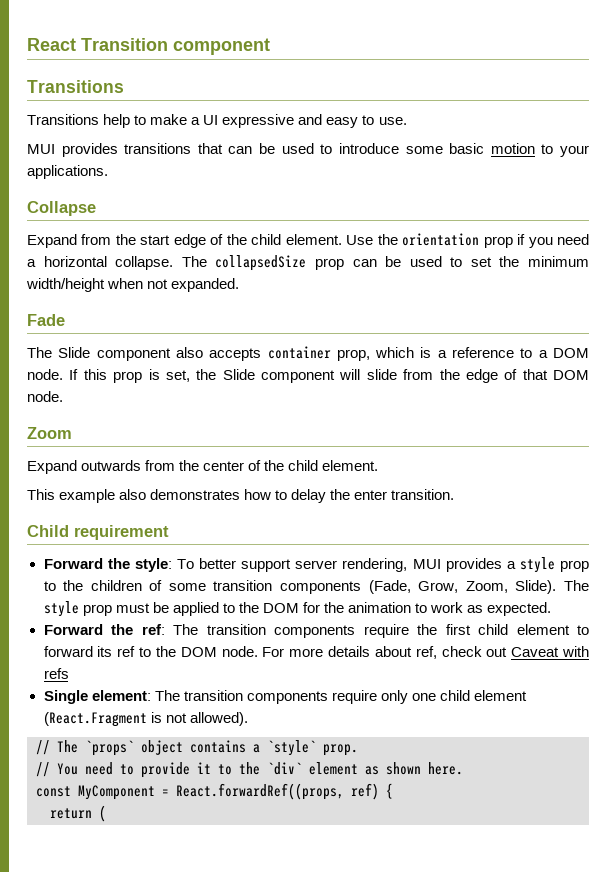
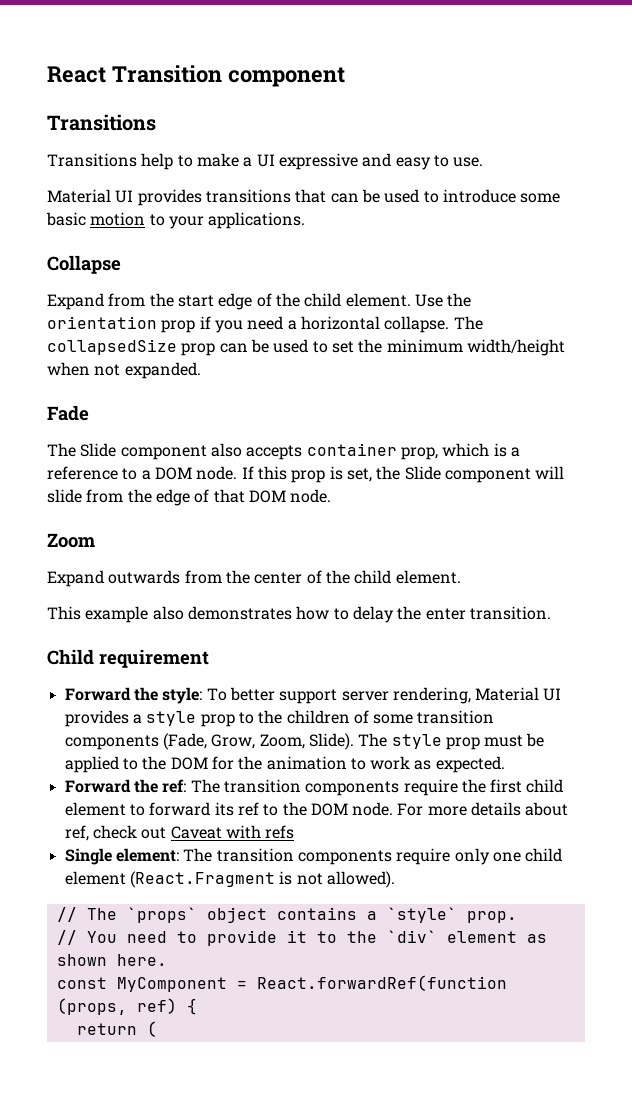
- MUI provides transitions that can be used to introduce some basic motion to your applications.
+ Material UI provides transitions that can be used to introduce some basic motion to your applications.
- Forward the style: To better support server rendering, MUI provides a style prop to the children of some transition components (Fade, Grow, Zoom, Slide).
+ Forward the style: To better support server rendering, Material UI provides a style prop to the children of some transition components (Fade, Grow, Zoom, Slide).
- const MyComponent = React.forwardRef((props, ref) {
+ const MyComponent = React.forwardRef(function (props, ref) {

